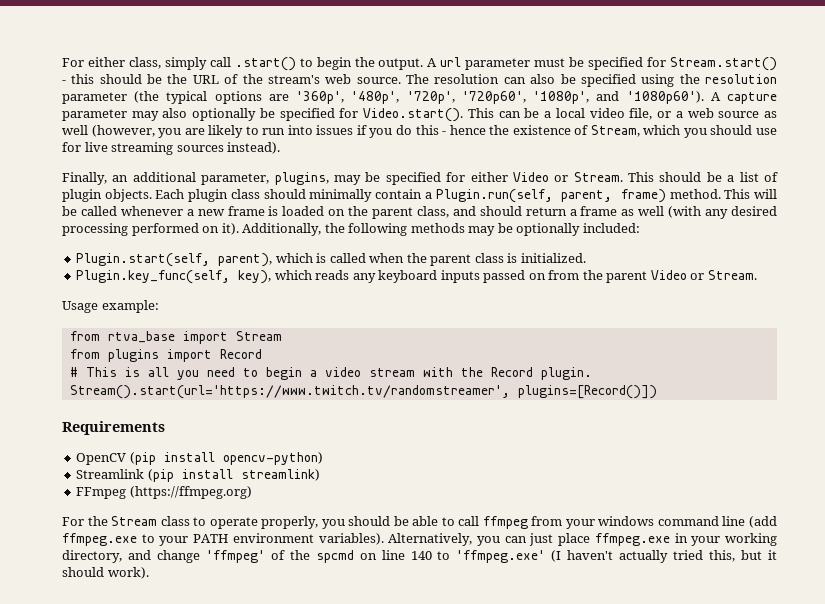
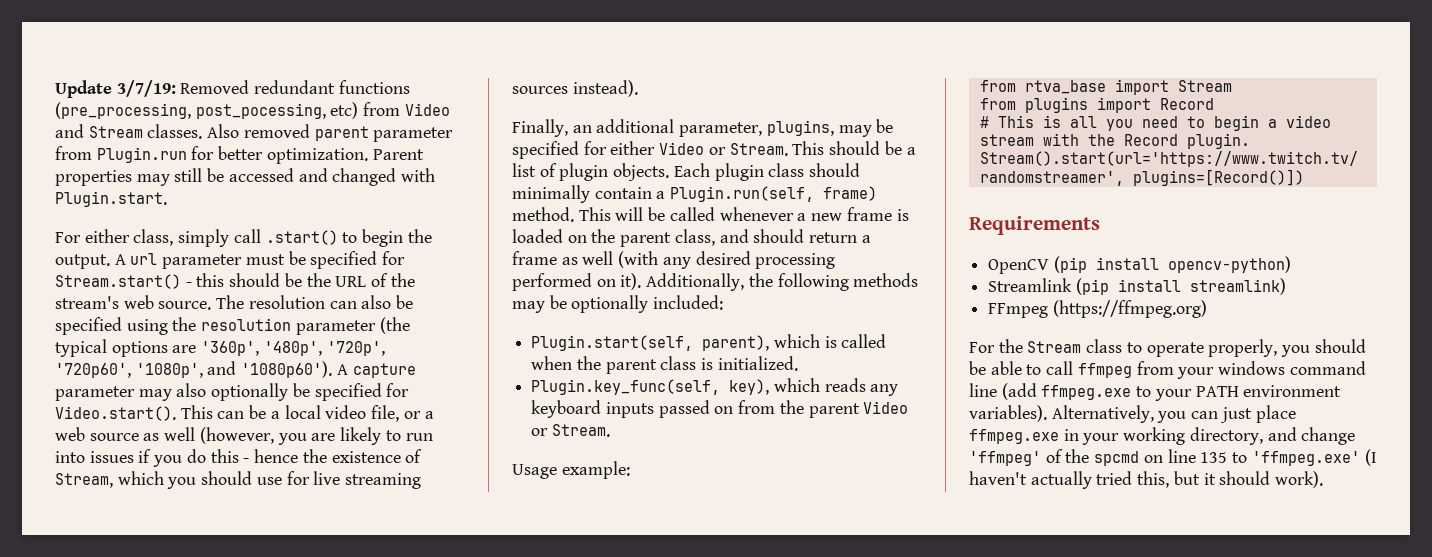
+ Update 3/7/19: Removed redundant functions (pre_processing, post_pocessing, etc) from Video and Stream classes. Also removed parent parameter from Plugin.run for better optimization. Parent properties may still be accessed and changed with Plugin.start.
- Each plugin class should minimally contain a Plugin.run(self, parent, frame) method.
+ Each plugin class should minimally contain a Plugin.run(self, frame) method.
- Alternatively, you can just place ffmpeg.exe in your working directory, and change 'ffmpeg' of the spcmd on line 140 to 'ffmpeg.exe' (I haven't actually tried this, but it should work).
+ Alternatively, you can just place ffmpeg.exe in your working directory, and change 'ffmpeg' of the spcmd on line 135 to 'ffmpeg.exe' (I haven't actually tried this, but it should work).

